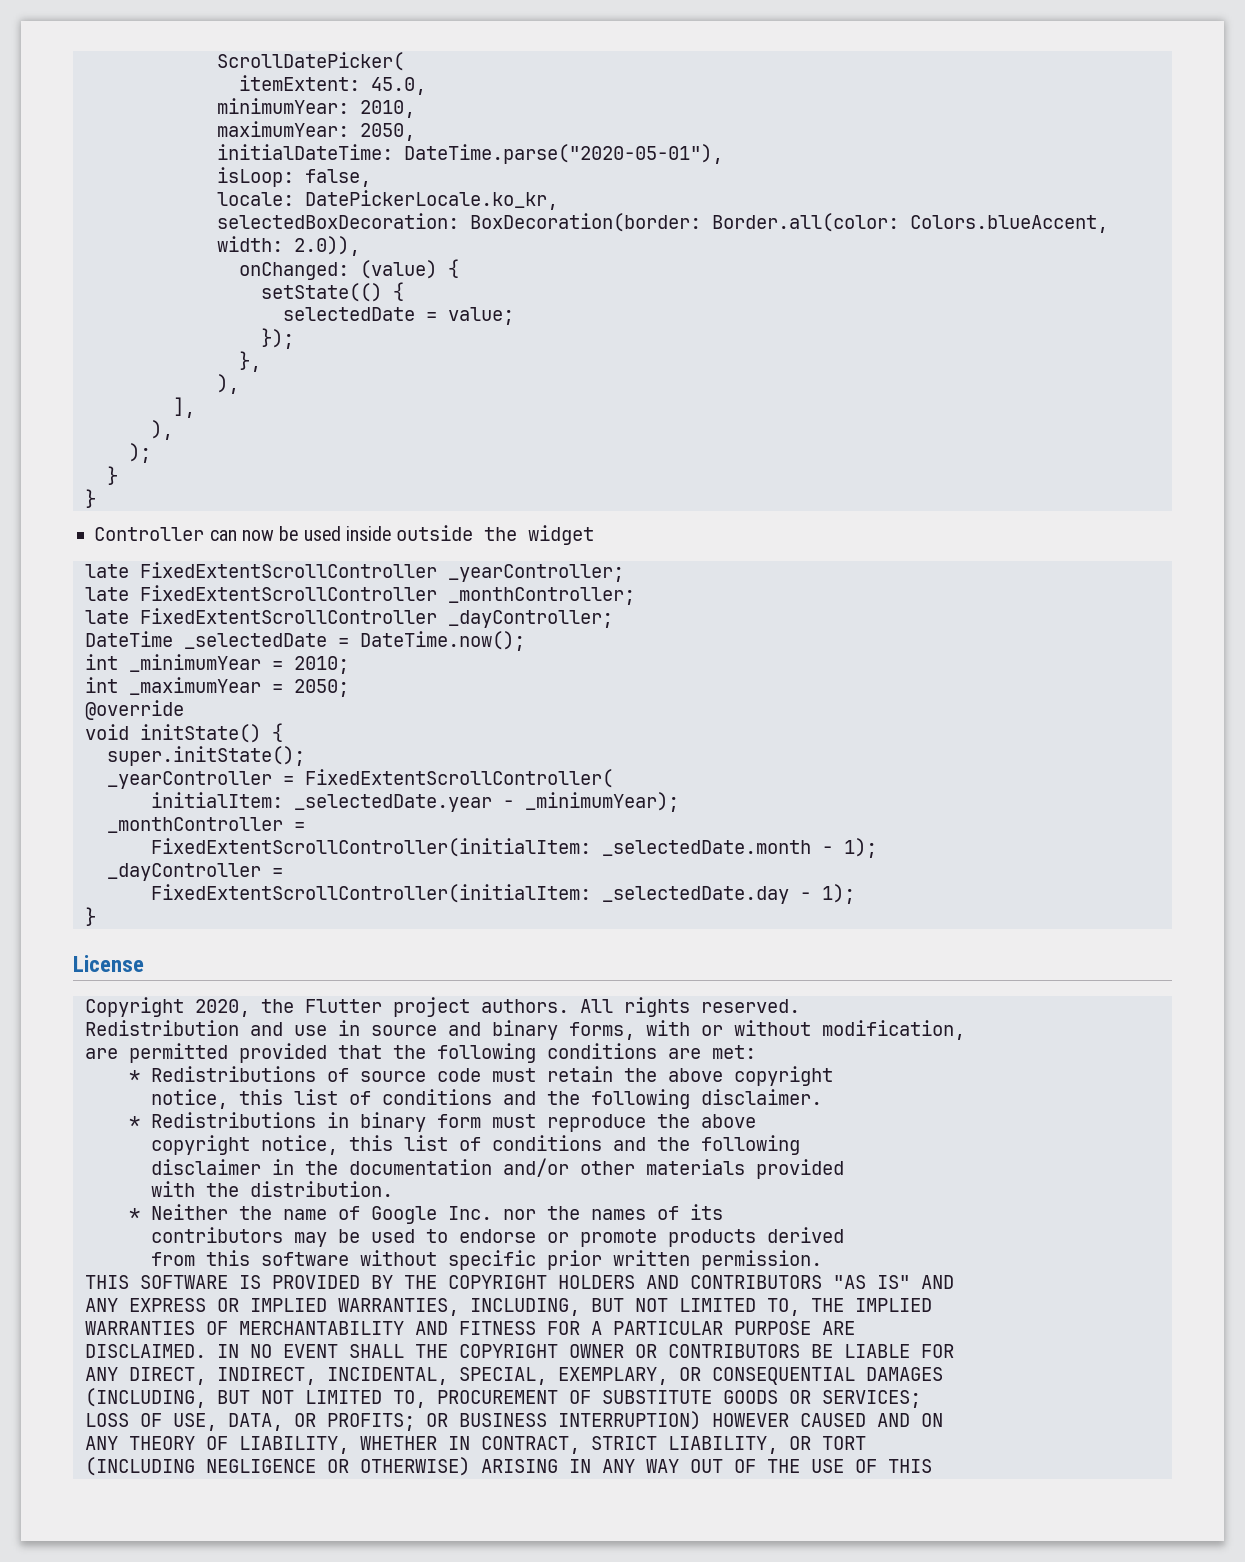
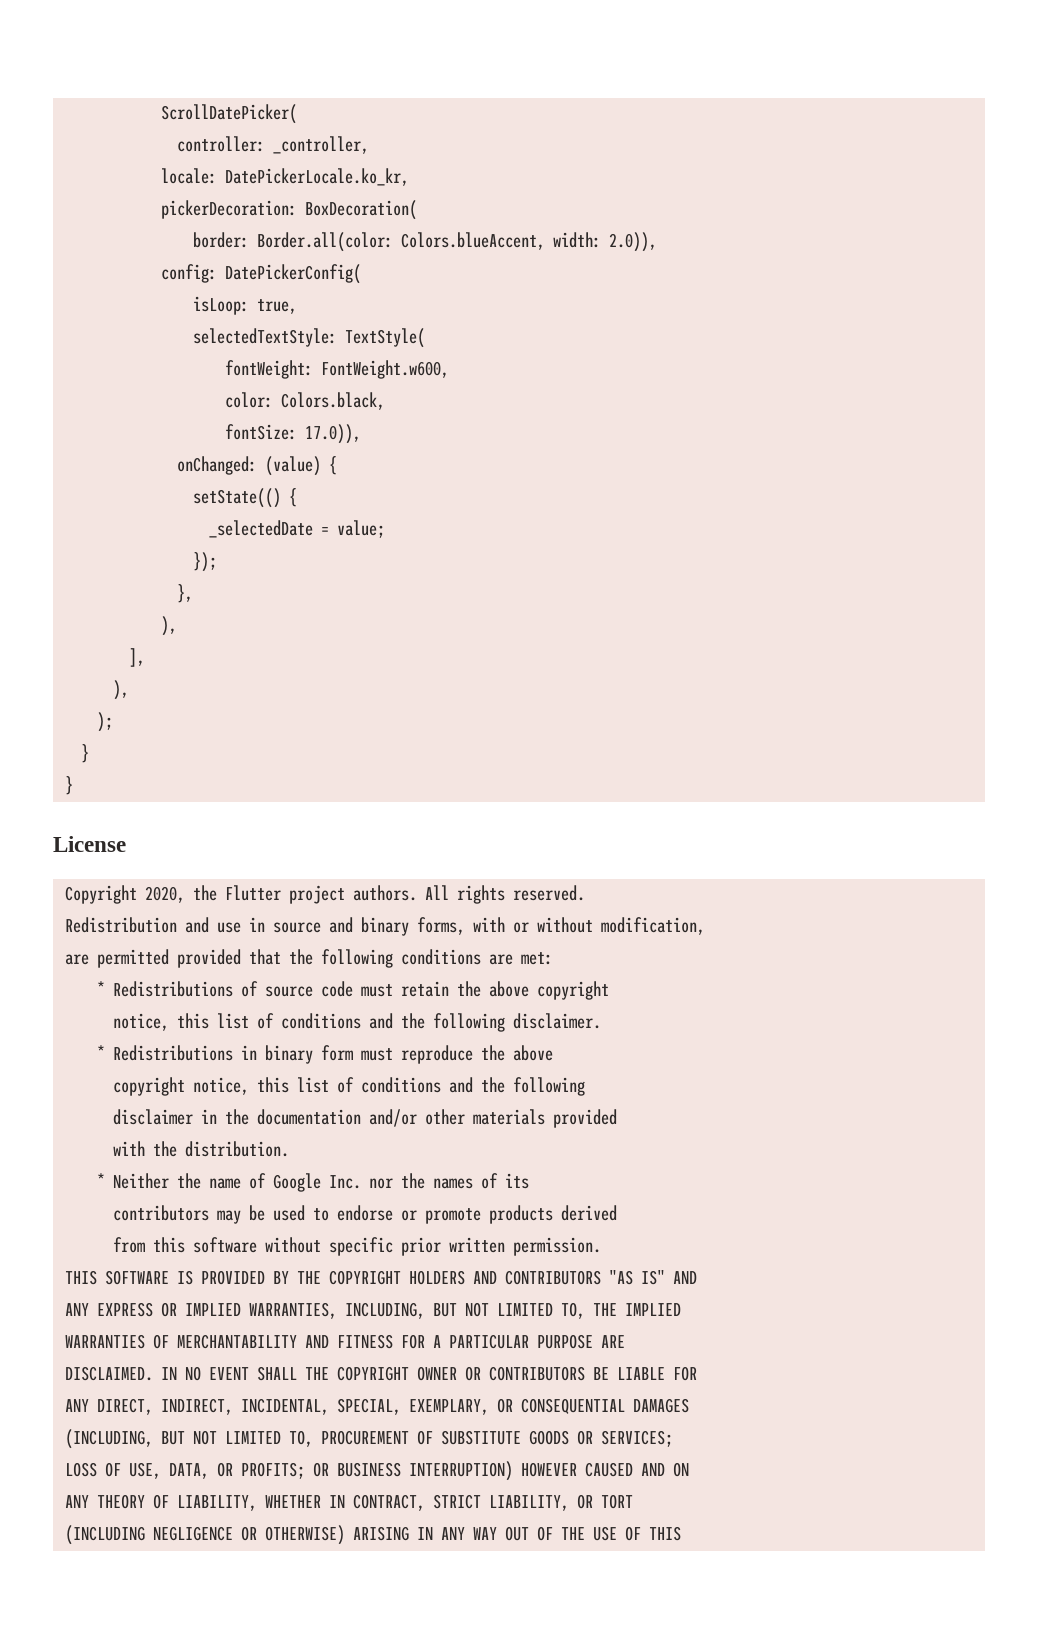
- itemExtent: 45.0,
- minimumYear: 2010,
- maximumYear: 2050,
- initialDateTime: DateTime.parse("2020-05-01"),
- isLoop: false,
+ controller: _controller,
- selectedBoxDecoration: BoxDecoration(border: Border.all(color: Colors.blueAccent, width: 2.0)),
+ pickerDecoration: BoxDecoration(
+ border: Border.all(color: Colors.blueAccent, width: 2.0)),
+ config: DatePickerConfig(
+ isLoop: true,
+ selectedTextStyle: TextStyle(
+ fontWeight: FontWeight.w600,
+ color: Colors.black,
+ fontSize: 17.0)),
- selectedDate = value;
+ _selectedDate = value;
- Controller can now be used inside outside the widget
- late FixedExtentScrollController _yearController;
- late FixedExtentScrollController _monthController;
- late FixedExtentScrollController _dayController;
- DateTime _selectedDate = DateTime.now();
- int _minimumYear = 2010;
- int _maximumYear = 2050;
- @override
- void initState() {
- super.initState();
- _yearController = FixedExtentScrollController(
- initialItem: _selectedDate.year - _minimumYear);
- _monthController =
- FixedExtentScrollController(initialItem: _selectedDate.month - 1);
- _dayController =
- FixedExtentScrollController(initialItem: _selectedDate.day - 1);
- }

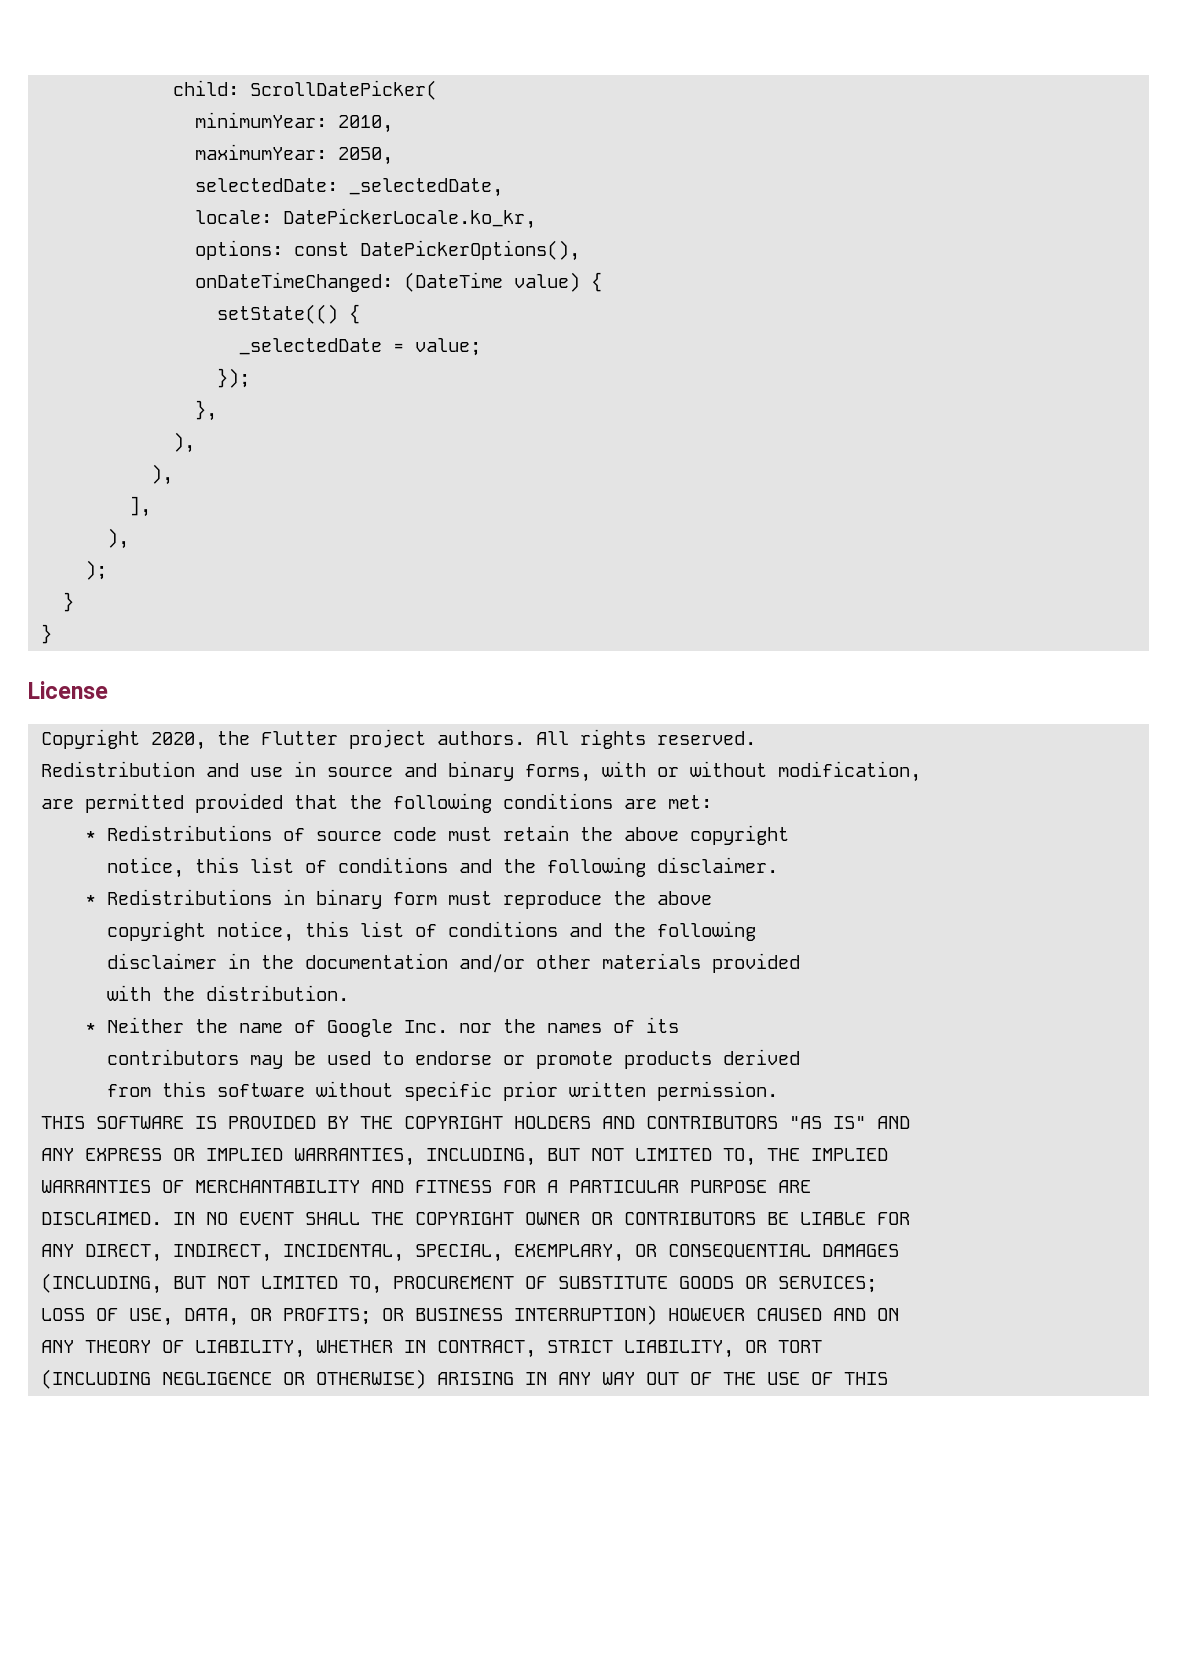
- ScrollDatePicker(
+ child: ScrollDatePicker(
- controller: _controller,
+ minimumYear: 2010,
+ maximumYear: 2050,
+ selectedDate: _selectedDate,
  locale: DatePickerLocale.ko_kr,
- pickerDecoration: BoxDecoration(
- border: Border.all(color: Colors.blueAccent, width: 2.0)),
- config: DatePickerConfig(
- isLoop: true,
- selectedTextStyle: TextStyle(
- fontWeight: FontWeight.w600,
- color: Colors.black,
- fontSize: 17.0)),
- onChanged: (value) {
+ options: const DatePickerOptions(),
+ onDateTimeChanged: (DateTime value) {
  },
+ ),

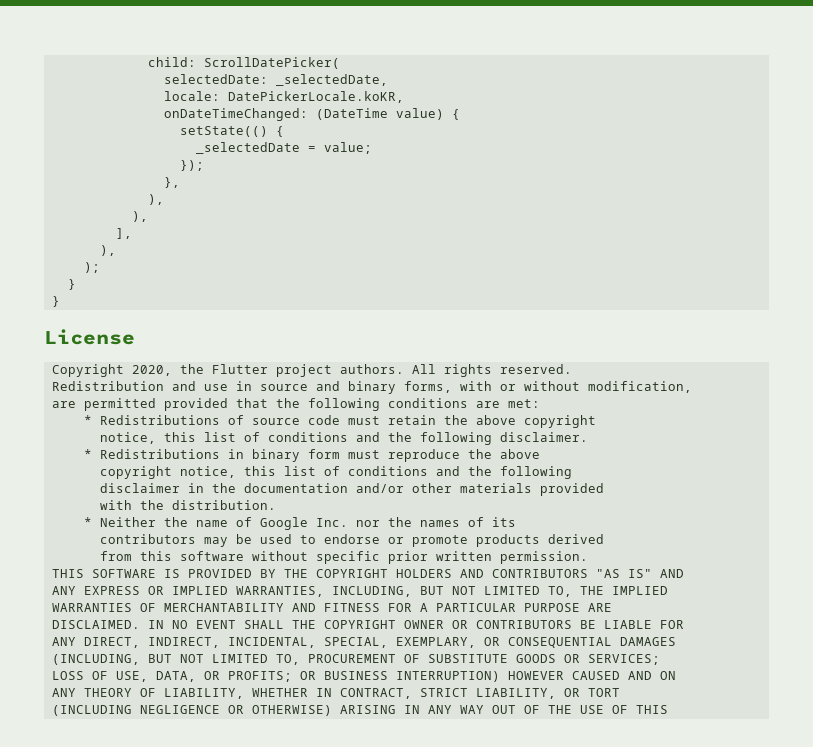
- minimumYear: 2010,
- maximumYear: 2050,
- locale: DatePickerLocale.ko_kr,
- options: const DatePickerOptions(),
+ locale: DatePickerLocale.koKR,

